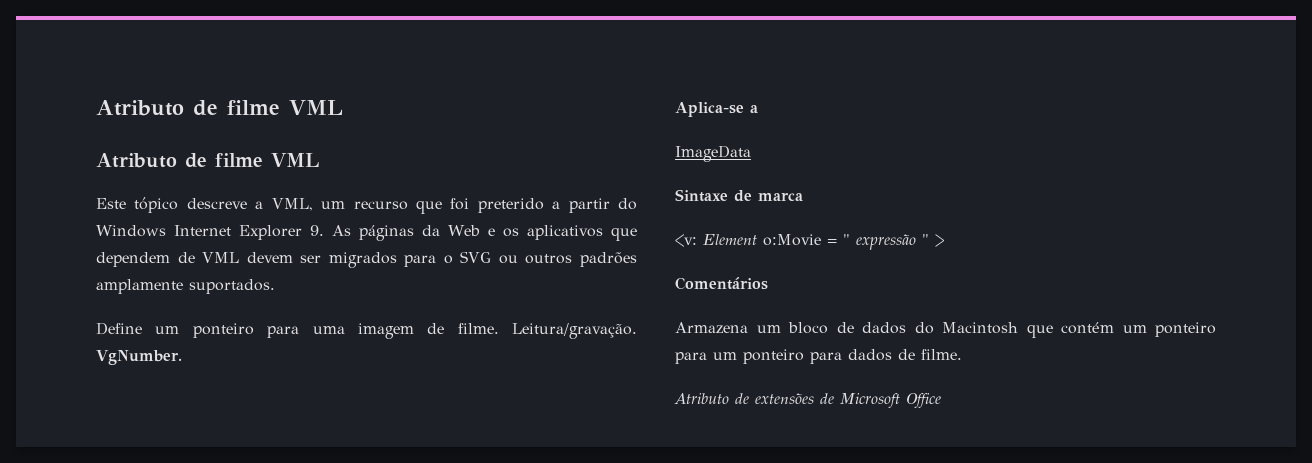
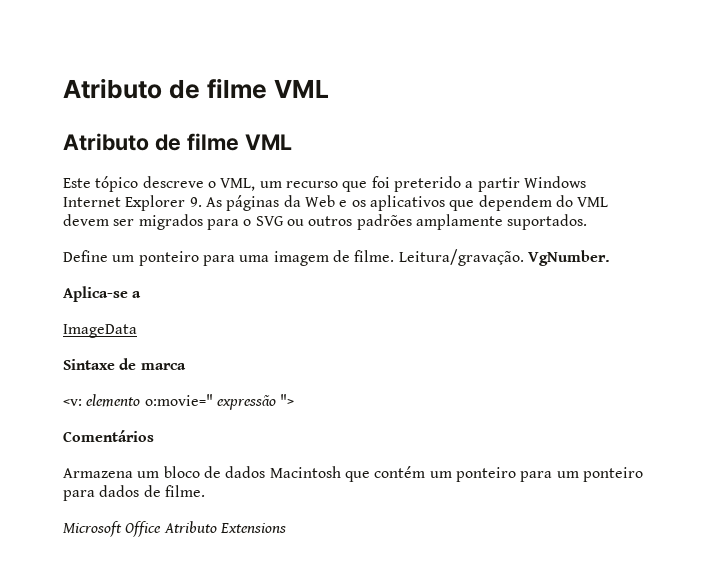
- Este tópico descreve a VML, um recurso que foi preterido a partir do Windows Internet Explorer 9. As páginas da Web e os aplicativos que dependem de VML devem ser migrados para o SVG ou outros padrões amplamente suportados.
+ Este tópico descreve o VML, um recurso que foi preterido a partir Windows Internet Explorer 9. As páginas da Web e os aplicativos que dependem do VML devem ser migrados para o SVG ou outros padrões amplamente suportados.
- <v: Element o:Movie = " expressão " >
+ <v: elemento o:movie=" expressão ">
- Armazena um bloco de dados do Macintosh que contém um ponteiro para um ponteiro para dados de filme.
+ Armazena um bloco de dados Macintosh que contém um ponteiro para um ponteiro para dados de filme.
- Atributo de extensões de Microsoft Office
+ Microsoft Office Atributo Extensions

